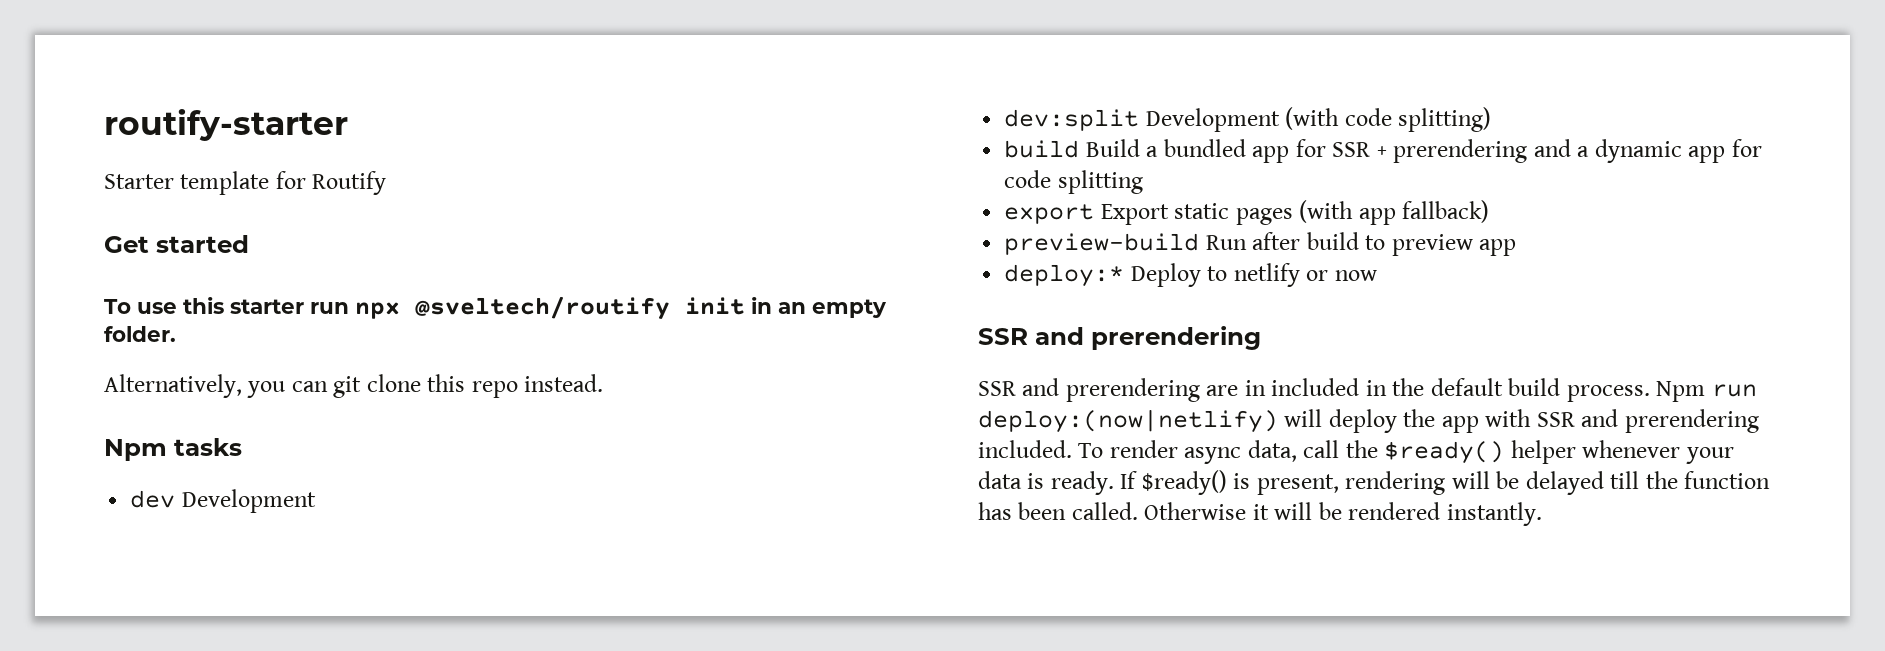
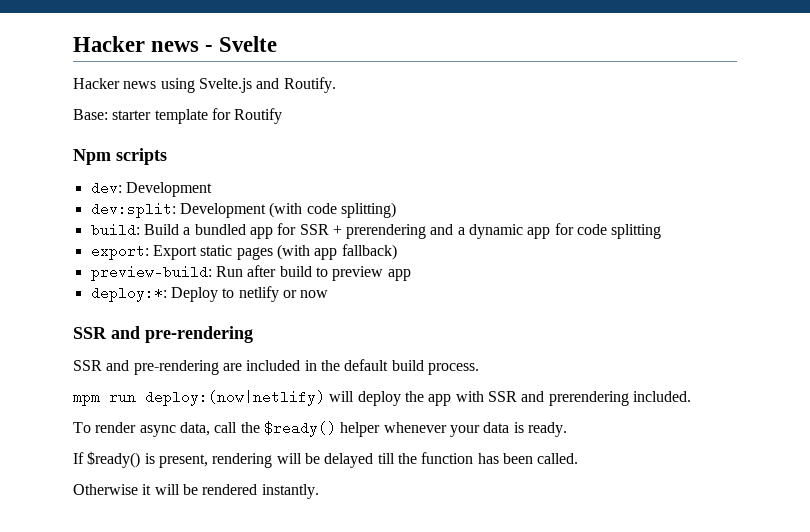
- routify-starter
- Starter template for Routify
- Get started
- To use this starter run npx @sveltech/routify init in an empty folder.
- Alternatively, you can git clone this repo instead.
- Npm tasks
- dev Development
+ Hacker news - Svelte
+ Hacker news using Svelte.js and Routify.
+ Base: starter template for Routify
+ Npm scripts
+ dev: Development
- dev:split Development (with code splitting)
+ dev:split: Development (with code splitting)
- build Build a bundled app for SSR + prerendering and a dynamic app for code splitting
+ build: Build a bundled app for SSR + prerendering and a dynamic app for code splitting
- export Export static pages (with app fallback)
+ export: Export static pages (with app fallback)
- preview-build Run after build to preview app
+ preview-build: Run after build to preview app
- deploy:* Deploy to netlify or now
- SSR and prerendering
- SSR and prerendering are in included in the default build process. Npm run deploy:(now|netlify) will deploy the app with SSR and prerendering included. To render async data, call the $ready() helper whenever your data is ready. If $ready() is present, rendering will be delayed till the function has been called. Otherwise it will be rendered instantly.
+ deploy:*: Deploy to netlify or now
+ SSR and pre-rendering
+ SSR and pre-rendering are included in the default build process.
+ mpm run deploy:(now|netlify) will deploy the app with SSR and prerendering included.
+ To render async data, call the $ready() helper whenever your data is ready.
+ If $ready() is present, rendering will be delayed till the function has been called.
+ Otherwise it will be rendered instantly.

